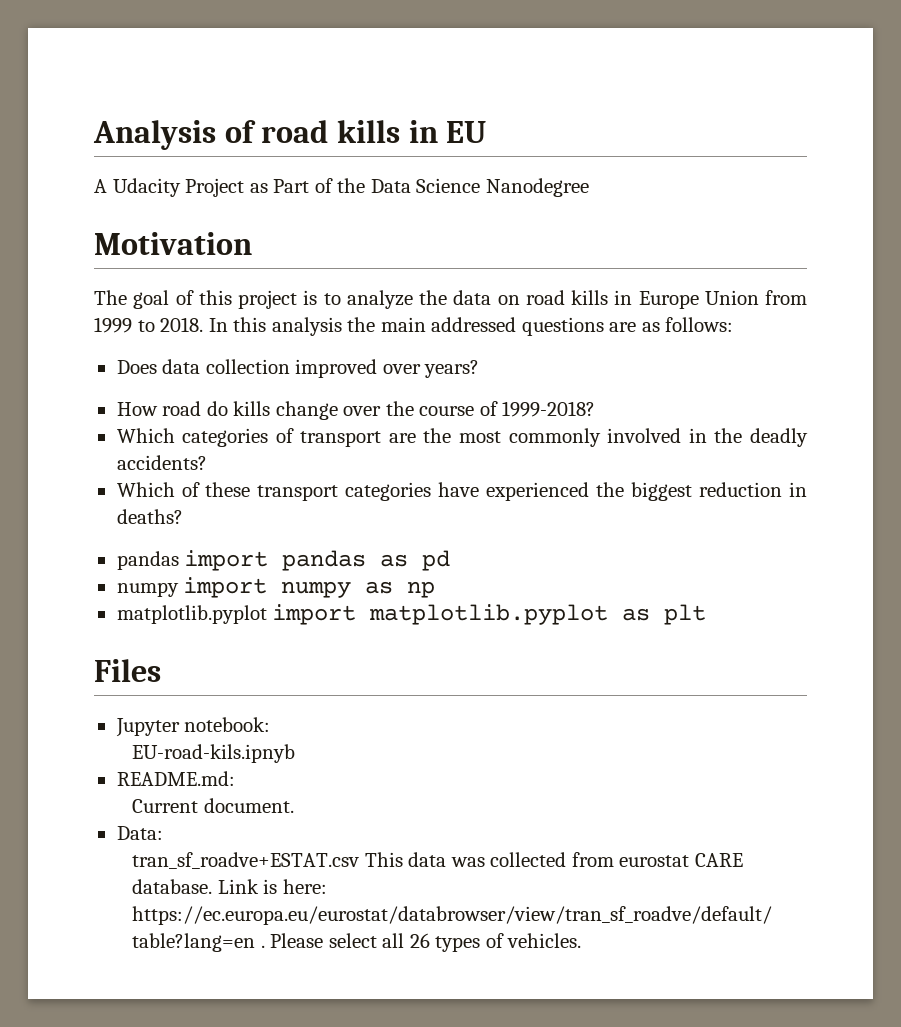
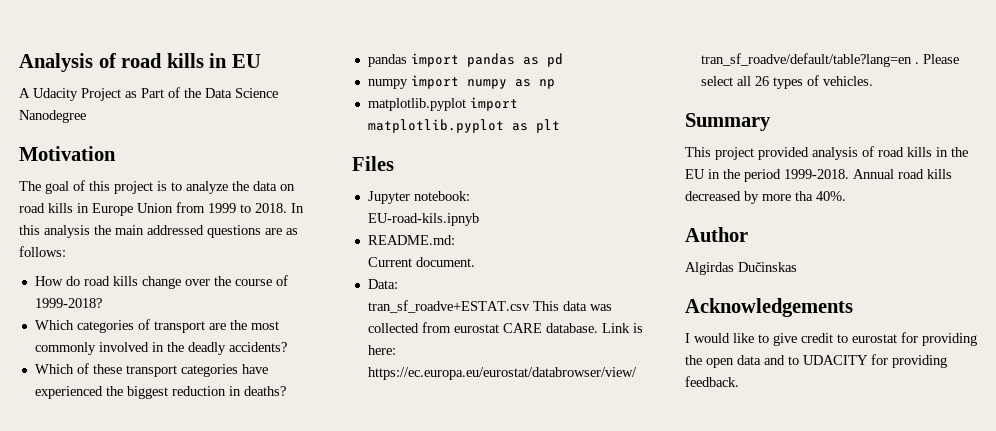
- Does data collection improved over years?
- How road do kills change over the course of 1999-2018?
+ How do road kills change over the course of 1999-2018?
+ Summary
+ This project provided analysis of road kills in the EU in the period 1999-2018. Annual road kills decreased by more tha 40%.
+ Author
+ Algirdas Dučinskas
+ Acknowledgements
+ I would like to give credit to eurostat for providing the open data and to UDACITY for providing feedback.

